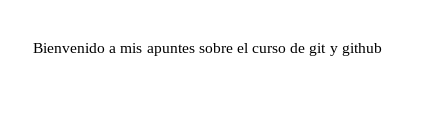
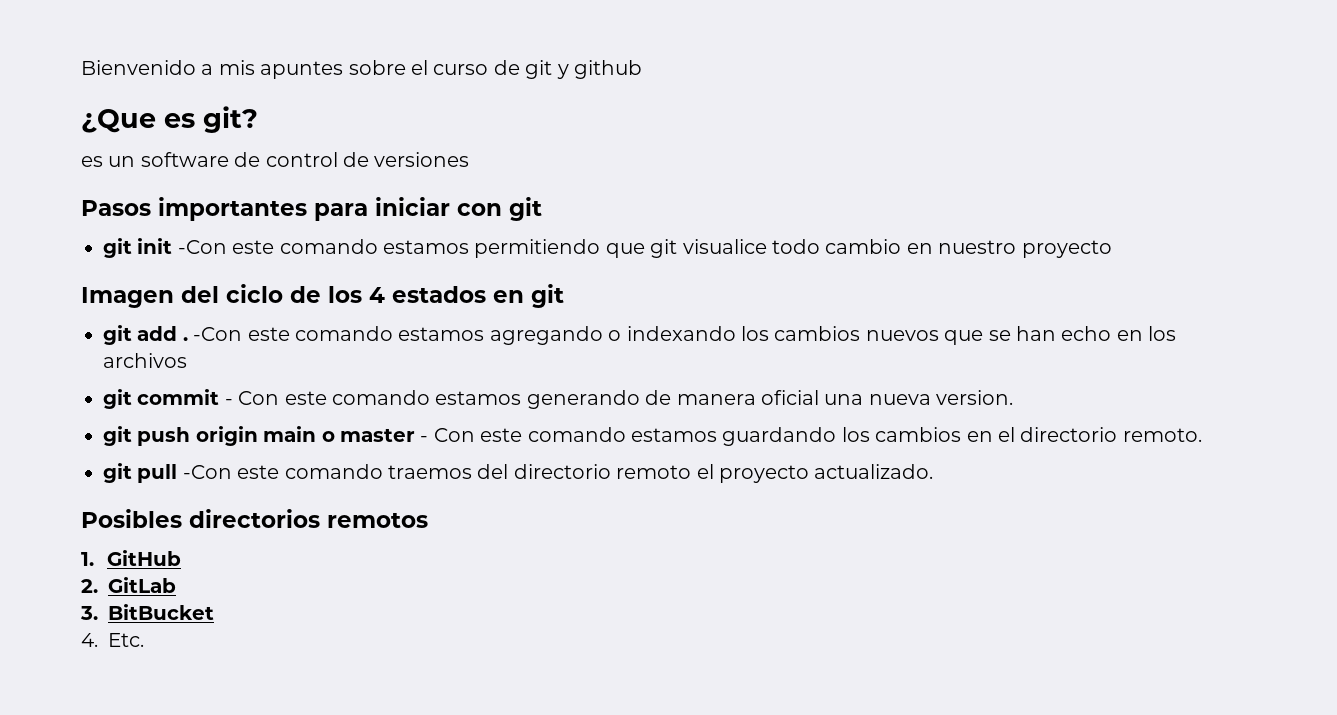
+ ¿Que es git?
+ es un software de control de versiones
+ Pasos importantes para iniciar con git
+ git init -Con este comando estamos permitiendo que git visualice todo cambio en nuestro proyecto
+ Imagen del ciclo de los 4 estados en git
+ git add . -Con este comando estamos agregando o indexando los cambios nuevos que se han echo en los archivos
+ git commit - Con este comando estamos generando de manera oficial una nueva version.
+ git push origin main o master - Con este comando estamos guardando los cambios en el directorio remoto.
+ git pull -Con este comando traemos del directorio remoto el proyecto actualizado.
+ Posibles directorios remotos
+ 1. GitHub
+ 2. GitLab
+ 3. BitBucket
+ 4. Etc.

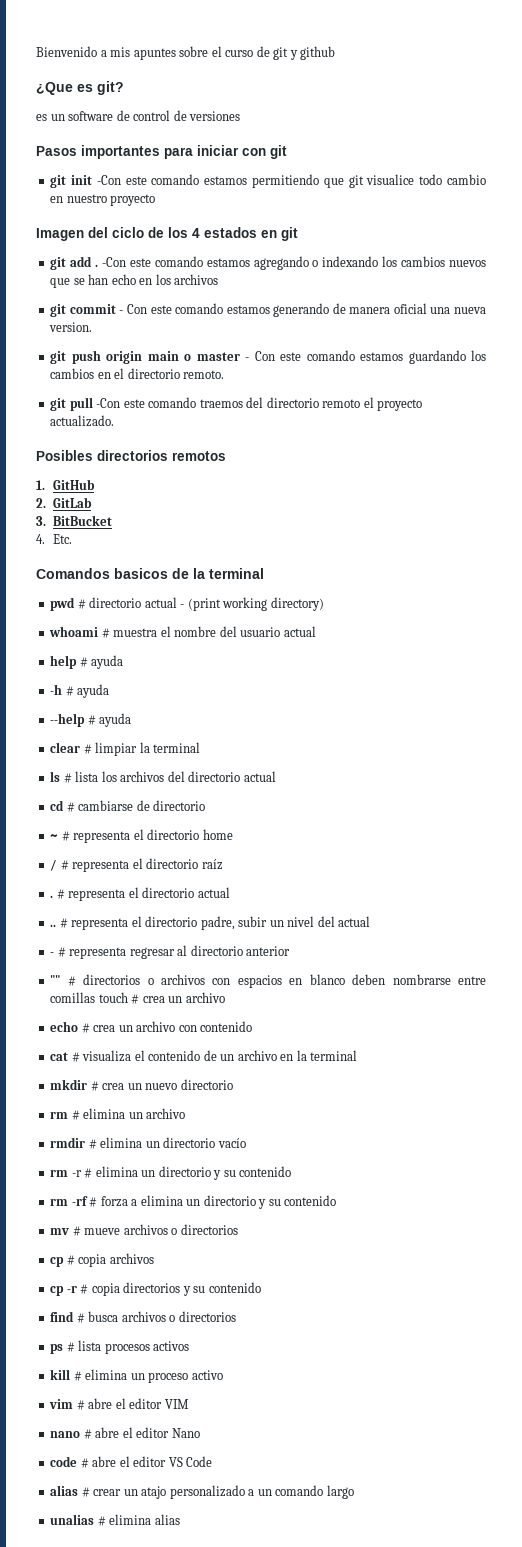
+ Comandos basicos de la terminal
+ pwd # directorio actual - (print working directory)
+ whoami # muestra el nombre del usuario actual
+ help # ayuda
+ -h # ayuda
+ --help # ayuda
+ clear # limpiar la terminal
+ ls # lista los archivos del directorio actual
+ cd # cambiarse de directorio
+ ~ # representa el directorio home
+ / # representa el directorio raíz
+ . # representa el directorio actual
+ .. # representa el directorio padre, subir un nivel del actual
+ - # representa regresar al directorio anterior
+ "" # directorios o archivos con espacios en blanco deben nombrarse entre comillas touch # crea un archivo
+ echo # crea un archivo con contenido
+ cat # visualiza el contenido de un archivo en la terminal
+ mkdir # crea un nuevo directorio
+ rm # elimina un archivo
+ rmdir # elimina un directorio vacío
+ rm -r # elimina un directorio y su contenido
+ rm -rf # forza a elimina un directorio y su contenido
+ mv # mueve archivos o directorios
+ cp # copia archivos
+ cp -r # copia directorios y su contenido
+ find # busca archivos o directorios
+ ps # lista procesos activos
+ kill # elimina un proceso activo
+ vim # abre el editor VIM
+ nano # abre el editor Nano
+ code # abre el editor VS Code
+ alias # crear un atajo personalizado a un comando largo
+ unalias # elimina alias

